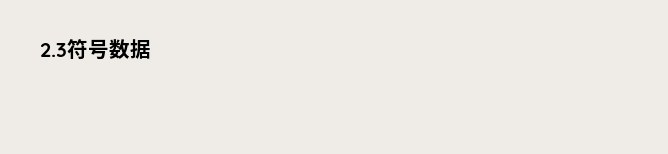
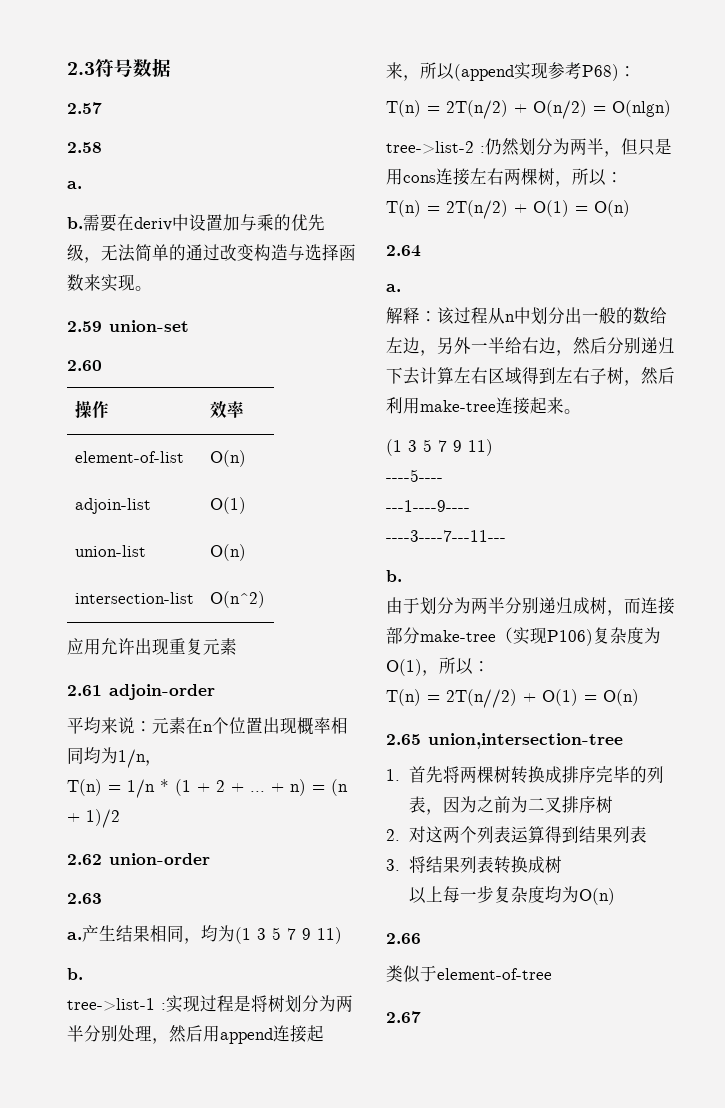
+ 2.57
+ 2.58
+ a.
+ b.需要在deriv中设置加与乘的优先级，无法简单的通过改变构造与选择函数来实现。
+ 2.59 union-set
+ 2.60
+ 操作 | 效率
+ element-of-list | O(n)
+ adjoin-list | O(1)
+ union-list | O(n)
+ intersection-list | O(n^2)
+ 应用允许出现重复元素
+ 2.61 adjoin-order
+ 平均来说：元素在n个位置出现概率相同均为1/n，
+ T(n) = 1/n * (1 + 2 + ... + n) = (n + 1)/2
+ 2.62 union-order
+ 2.63
+ a.产生结果相同，均为(1 3 5 7 9 11)
+ b.
+ tree->list-1 :实现过程是将树划分为两半分别处理，然后用append连接起来，所以(append实现参考P68)：
+ T(n) = 2T(n/2) + O(n/2) = O(nlgn)
+ tree->list-2 :仍然划分为两半，但只是用cons连接左右两棵树，所以：
+ T(n) = 2T(n/2) + O(1) = O(n)
+ 2.64
+ a.
+ 解释：该过程从n中划分出一般的数给左边，另外一半给右边，然后分别递归下去计算左右区域得到左右子树，然后利用make-tree连接起来。
+ (1 3 5 7 9 11)
+ ----5----
+ ---1----9----
+ ----3----7---11---
+ b.
+ 由于划分为两半分别递归成树，而连接部分make-tree（实现P106)复杂度为O(1)，所以：
+ T(n) = 2T(n//2) + O(1) = O(n)
+ 2.65 union,intersection-tree
+ 1.首先将两棵树转换成排序完毕的列表，因为之前为二叉排序树
+ 2.对这两个列表运算得到结果列表
+ 3.将结果列表转换成树
+ 以上每一步复杂度均为O(n)
+ 2.66
+ 类似于element-of-tree
+ 2.67

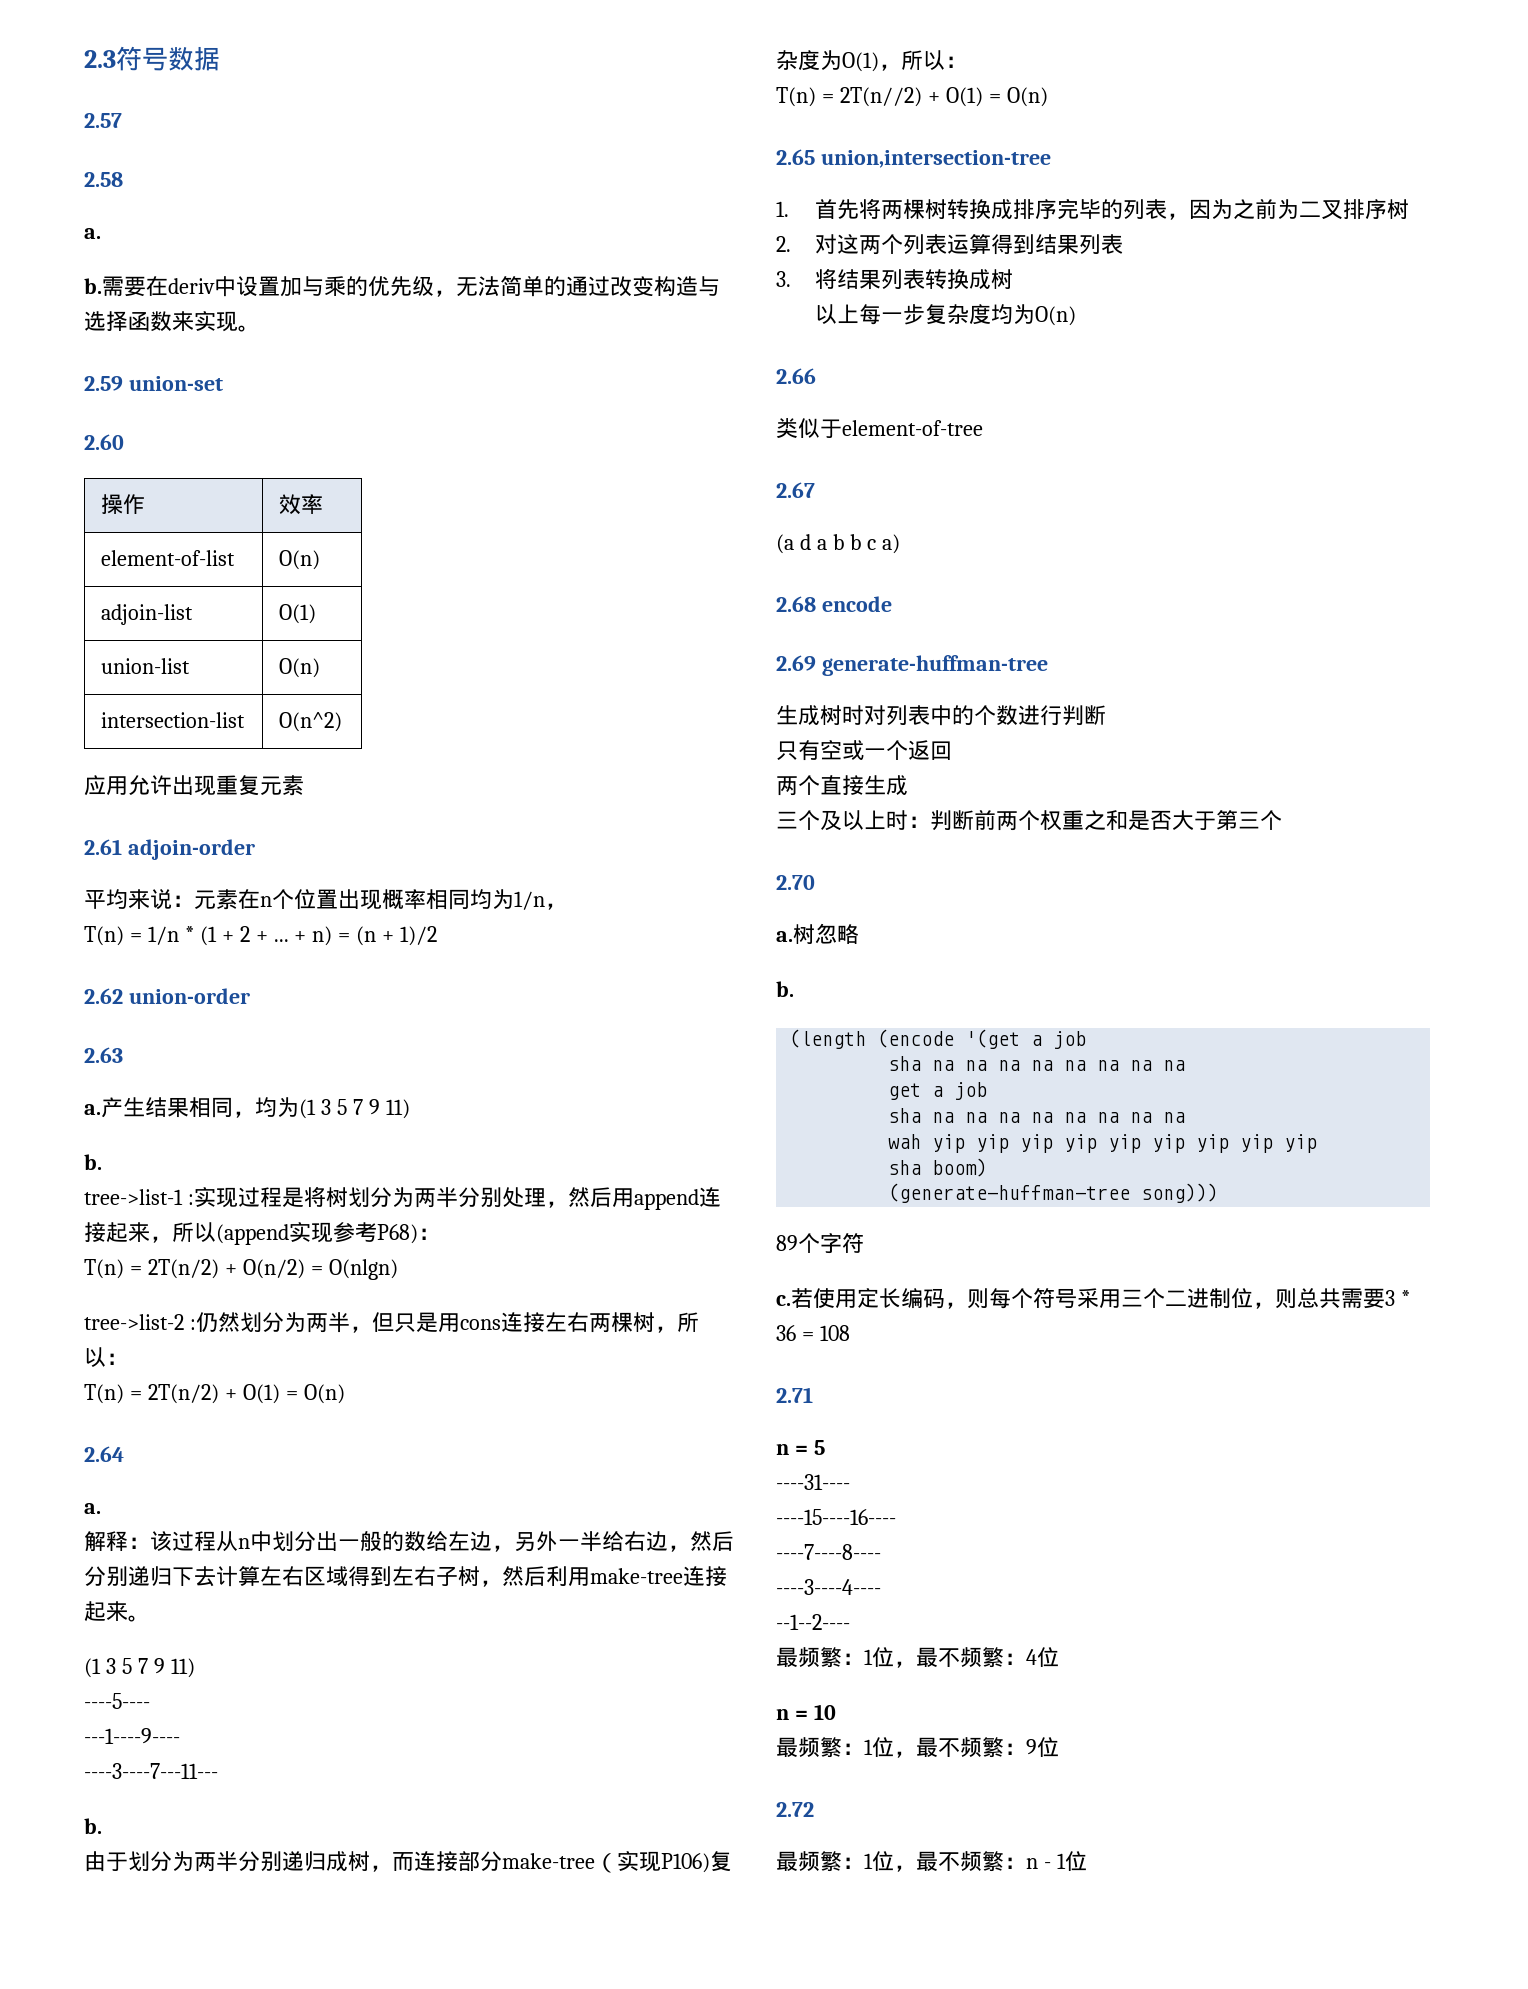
+ (a d a b b c a)
+ 2.68 encode
+ 2.69 generate-huffman-tree
+ 生成树时对列表中的个数进行判断
+ 只有空或一个返回
+ 两个直接生成
+ 三个及以上时：判断前两个权重之和是否大于第三个
+ 2.70
+ a.树忽略
+ b.
+ (length (encode '(get a job
+ sha na na na na na na na na
+ get a job
+ sha na na na na na na na na
+ wah yip yip yip yip yip yip yip yip yip
+ sha boom)
+ (generate-huffman-tree song)))
+ 89个字符
+ c.若使用定长编码，则每个符号采用三个二进制位，则总共需要3 * 36 = 108
+ 2.71
+ n = 5
+ ----31----
+ ----15----16----
+ ----7----8----
+ ----3----4----
+ --1--2----
+ 最频繁：1位，最不频繁：4位
+ n = 10
+ 最频繁：1位，最不频繁：9位
+ 2.72
+ 最频繁：1位，最不频繁：n - 1位

